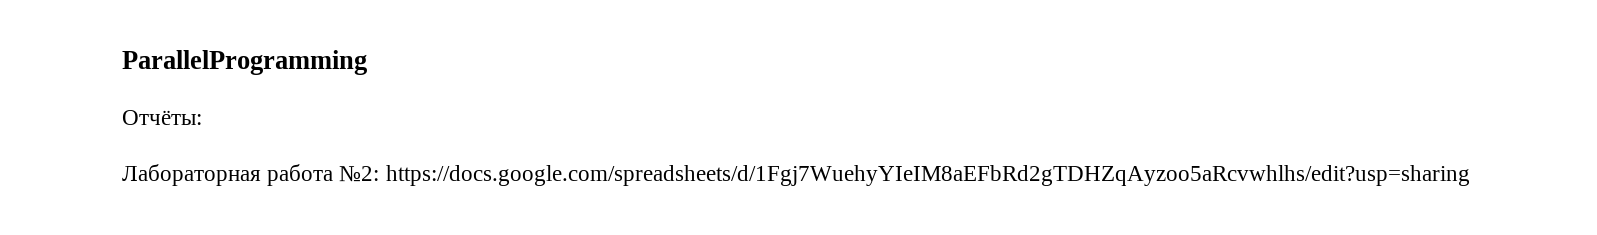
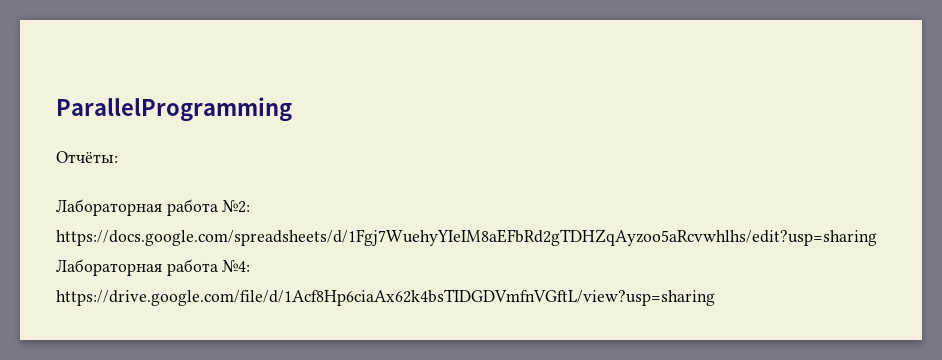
- Лабораторная работа №2: https://docs.google.com/spreadsheets/d/1Fgj7WuehyYIeIM8aEFbRd2gTDHZqAyzoo5aRcvwhlhs/edit?usp=sharing
+ Лабораторная работа №2: https://docs.google.com/spreadsheets/d/1Fgj7WuehyYIeIM8aEFbRd2gTDHZqAyzoo5aRcvwhlhs/edit?usp=sharing Лабораторная работа №4: https://drive.google.com/file/d/1Acf8Hp6ciaAx62k4bsTIDGDVmfnVGftL/view?usp=sharing

